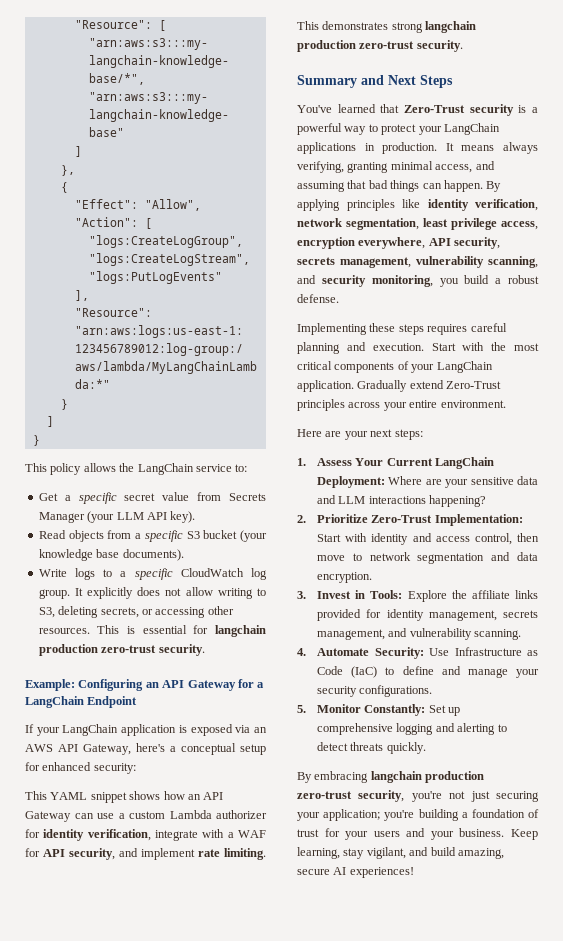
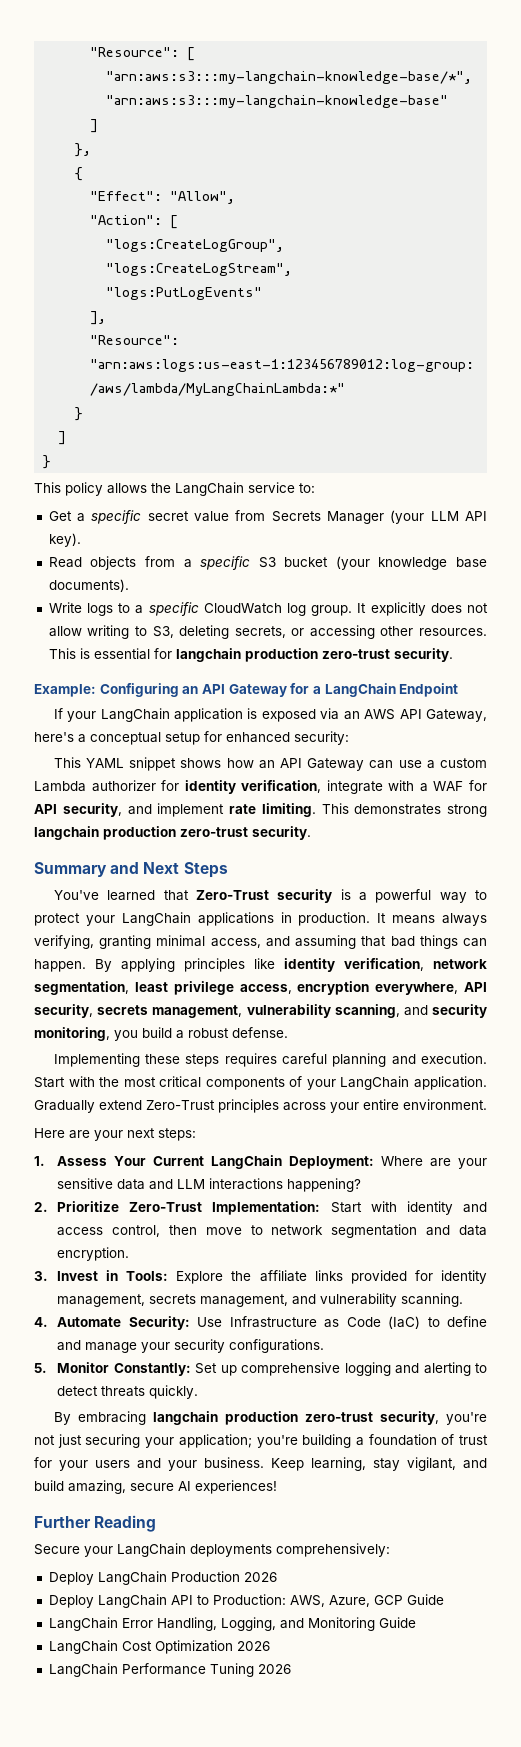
+ Further Reading
+ Secure your LangChain deployments comprehensively:
+ Deploy LangChain Production 2026
+ Deploy LangChain API to Production: AWS, Azure, GCP Guide
+ LangChain Error Handling, Logging, and Monitoring Guide
+ LangChain Cost Optimization 2026
+ LangChain Performance Tuning 2026

